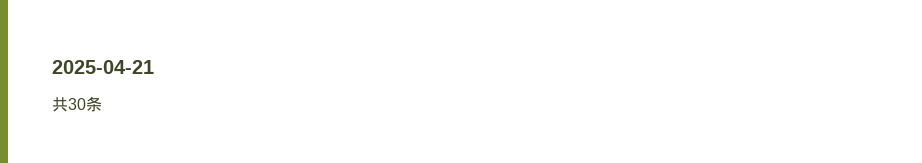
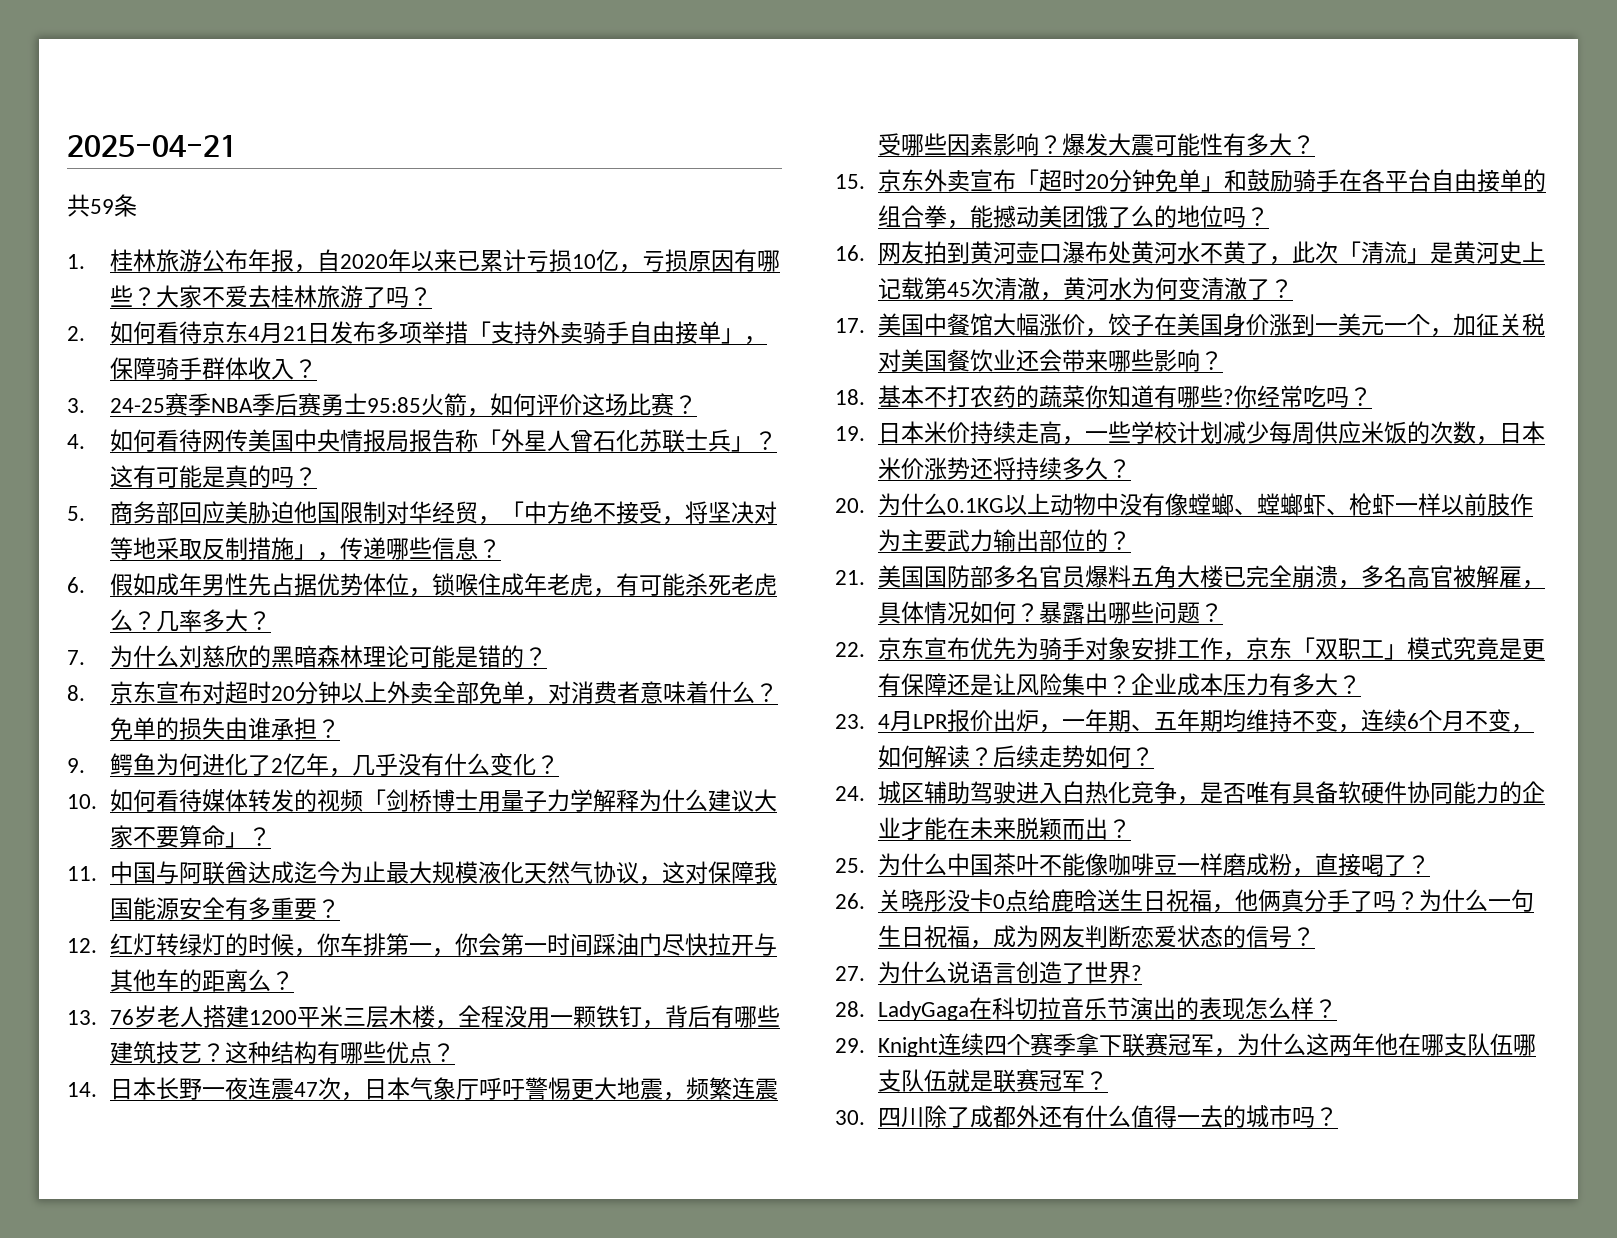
- 共30条
+ 共59条
+ 1.桂林旅游公布年报，自2020年以来已累计亏损10亿，亏损原因有哪些？大家不爱去桂林旅游了吗？
+ 2.如何看待京东4月21日发布多项举措「支持外卖骑手自由接单」，保障骑手群体收入？
+ 3. 24-25赛季NBA季后赛勇士95:85火箭，如何评价这场比赛？
+ 4.如何看待网传美国中央情报局报告称「外星人曾石化苏联士兵」？这有可能是真的吗？
+ 5.商务部回应美胁迫他国限制对华经贸，「中方绝不接受，将坚决对等地采取反制措施」，传递哪些信息？
+ 6.假如成年男性先占据优势体位，锁喉住成年老虎，有可能杀死老虎么？几率多大？
+ 7.为什么刘慈欣的黑暗森林理论可能是错的？
+ 8.京东宣布对超时20分钟以上外卖全部免单，对消费者意味着什么？免单的损失由谁承担？
+ 9.鳄鱼为何进化了2亿年，几乎没有什么变化？
+ 10.如何看待媒体转发的视频「剑桥博士用量子力学解释为什么建议大家不要算命」？
+ 11.中国与阿联酋达成迄今为止最大规模液化天然气协议，这对保障我国能源安全有多重要？
+ 12.红灯转绿灯的时候，你车排第一，你会第一时间踩油门尽快拉开与其他车的距离么？
+ 13. 76岁老人搭建1200平米三层木楼，全程没用一颗铁钉，背后有哪些建筑技艺？这种结构有哪些优点？
+ 14.日本长野一夜连震47次，日本气象厅呼吁警惕更大地震，频繁连震受哪些因素影响？爆发大震可能性有多大？
+ 15.京东外卖宣布「超时20分钟免单」和鼓励骑手在各平台自由接单的组合拳，能撼动美团饿了么的地位吗？
+ 16.网友拍到黄河壶口瀑布处黄河水不黄了，此次「清流」是黄河史上记载第45次清澈，黄河水为何变清澈了？
+ 17.美国中餐馆大幅涨价，饺子在美国身价涨到一美元一个，加征关税对美国餐饮业还会带来哪些影响？
+ 18.基本不打农药的蔬菜你知道有哪些?你经常吃吗？
+ 19.日本米价持续走高，一些学校计划减少每周供应米饭的次数，日本米价涨势还将持续多久？
+ 20.为什么0.1KG以上动物中没有像螳螂、螳螂虾、枪虾一样以前肢作为主要武力输出部位的？
+ 21.美国国防部多名官员爆料五角大楼已完全崩溃，多名高官被解雇，具体情况如何？暴露出哪些问题？
+ 22.京东宣布优先为骑手对象安排工作，京东「双职工」模式究竟是更有保障还是让风险集中？企业成本压力有多大？
+ 23. 4月LPR报价出炉，一年期、五年期均维持不变，连续6个月不变，如何解读？后续走势如何？
+ 24.城区辅助驾驶进入白热化竞争，是否唯有具备软硬件协同能力的企业才能在未来脱颖而出？
+ 25.为什么中国茶叶不能像咖啡豆一样磨成粉，直接喝了？
+ 26.关晓彤没卡0点给鹿晗送生日祝福，他俩真分手了吗？为什么一句生日祝福，成为网友判断恋爱状态的信号？
+ 27.为什么说语言创造了世界?
+ 28. LadyGaga在科切拉音乐节演出的表现怎么样？
+ 29. Knight连续四个赛季拿下联赛冠军，为什么这两年他在哪支队伍哪支队伍就是联赛冠军？
+ 30.四川除了成都外还有什么值得一去的城市吗？

